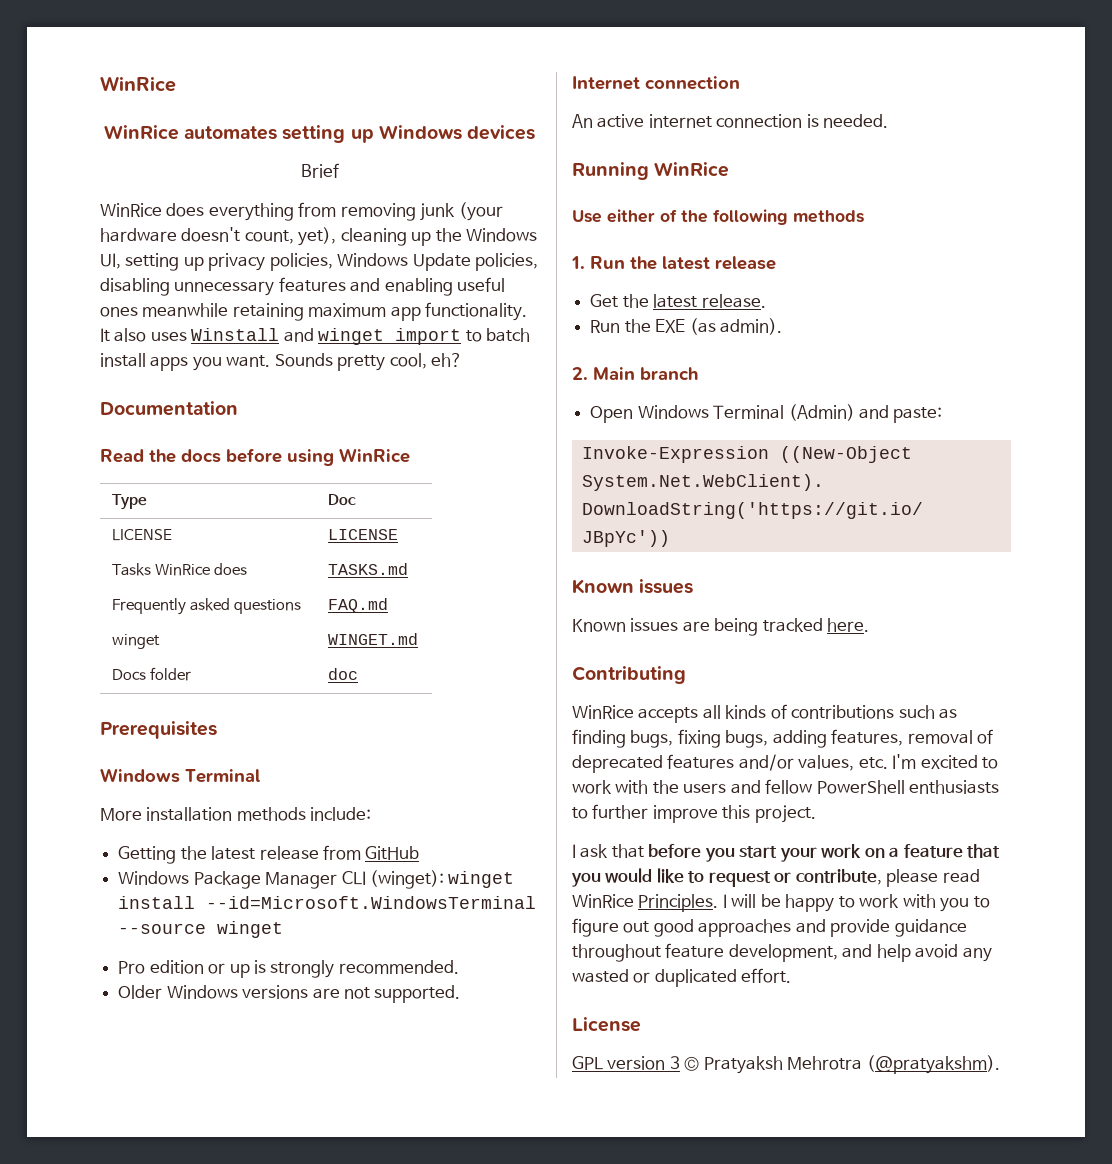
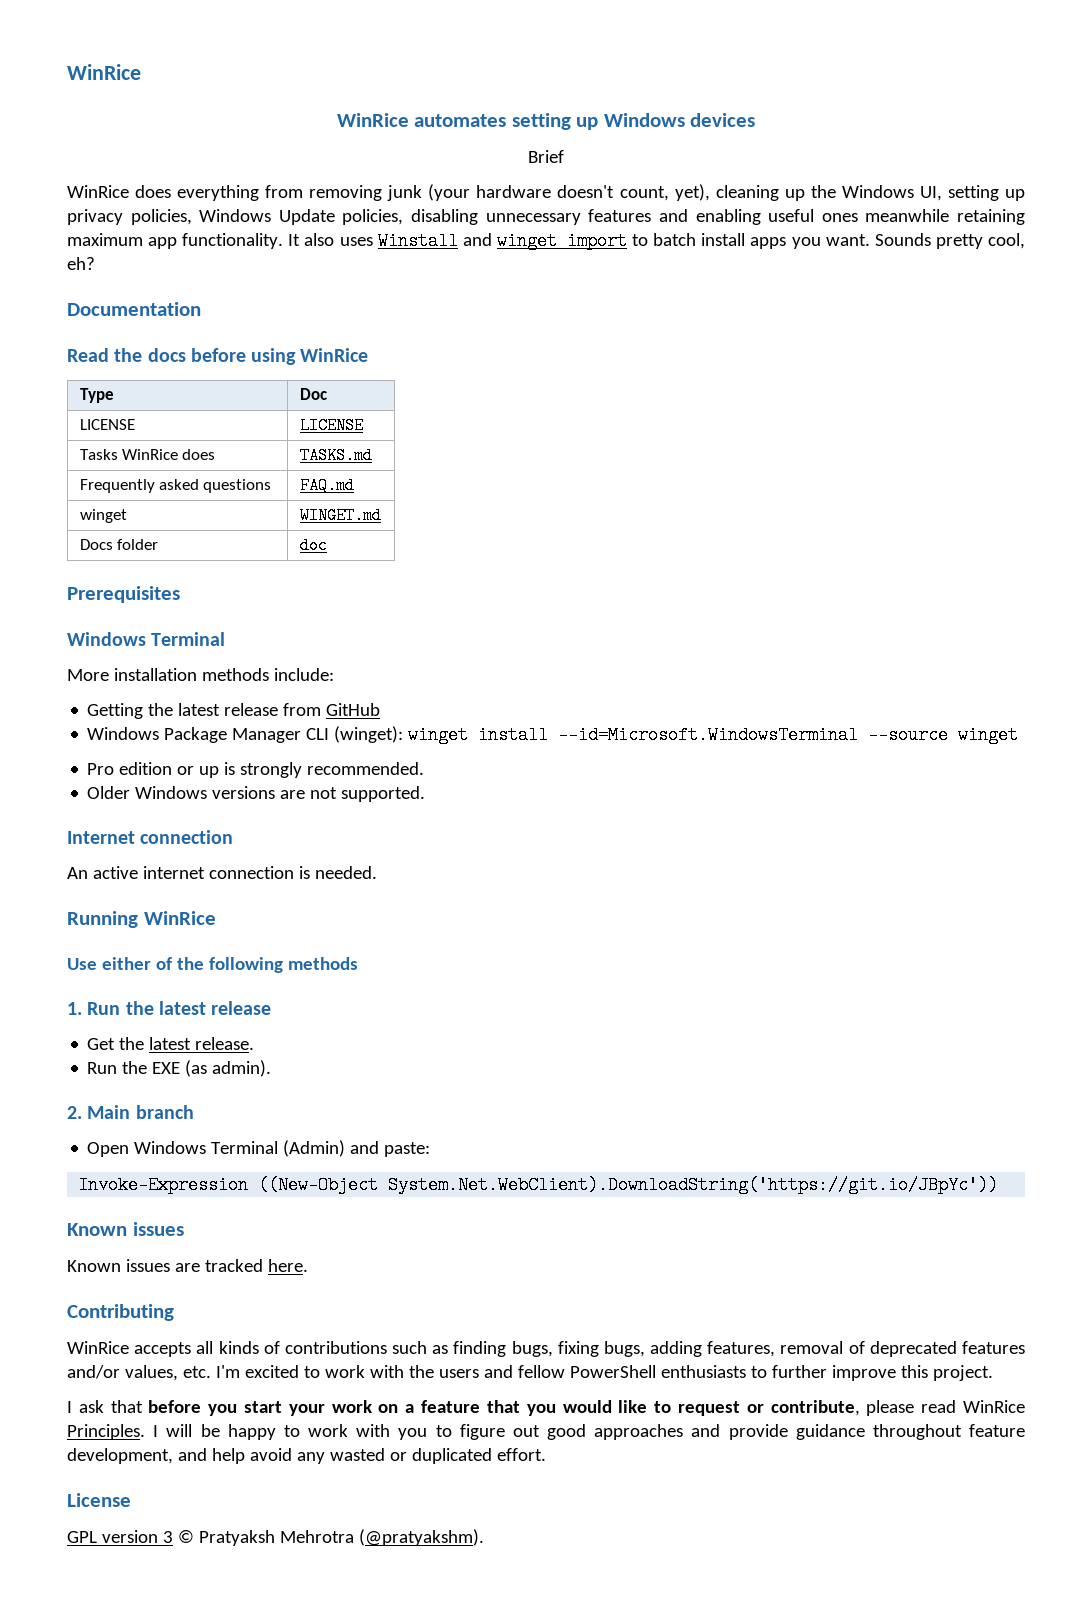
- Known issues are being tracked here.
+ Known issues are tracked here.

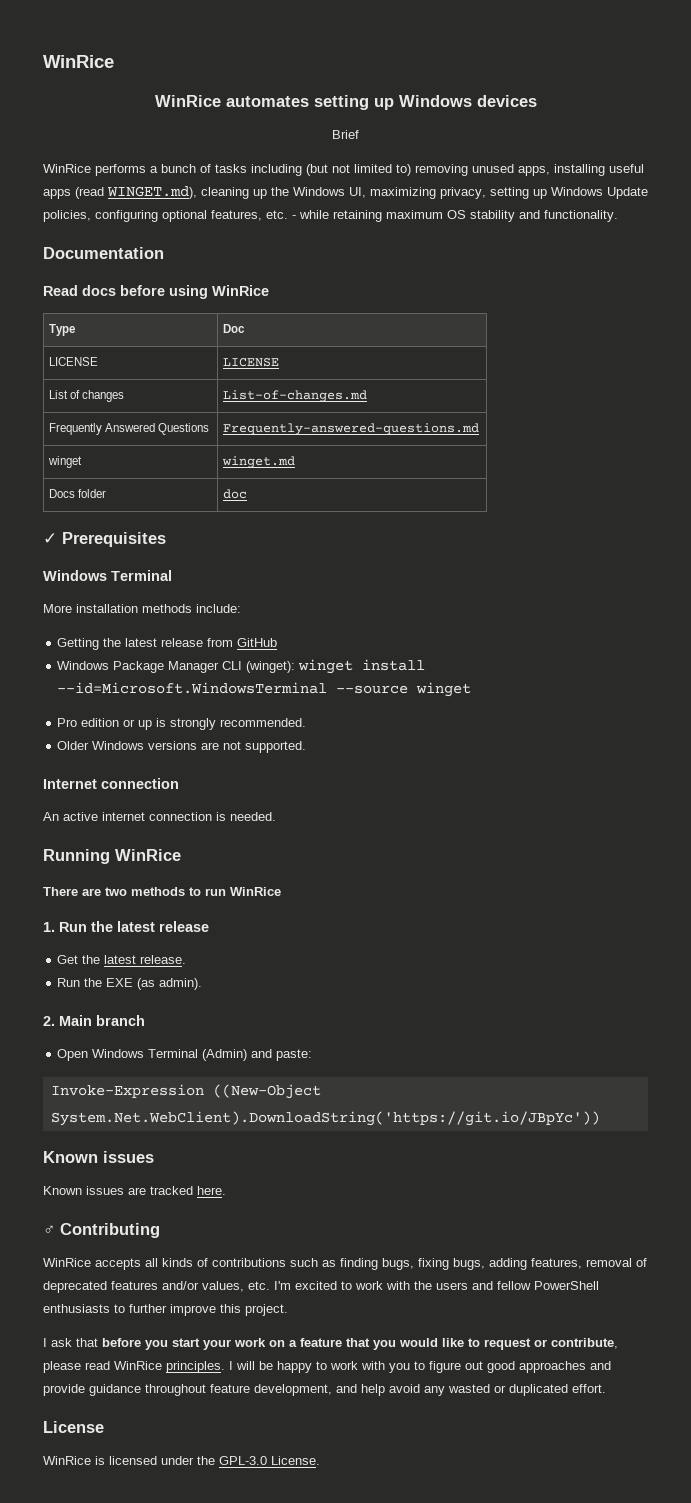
- WinRice does everything from removing junk (your hardware doesn't count, yet), cleaning up the Windows UI, setting up privacy policies, Windows Update policies, disabling unnecessary features and enabling useful ones meanwhile retaining maximum app functionality. It also uses Winstall and winget import to batch install apps you want. Sounds pretty cool, eh?
+ WinRice performs a bunch of tasks including (but not limited to) removing unused apps, installing useful apps (read WINGET.md), cleaning up the Windows UI, maximizing privacy, setting up Windows Update policies, configuring optional features, etc. - while retaining maximum OS stability and functionality.
- Read the docs before using WinRice
+ Read docs before using WinRice
- Tasks WinRice does | TASKS.md
- Frequently asked questions | FAQ.md
+ List of changes | List-of-changes.md
+ Frequently Answered Questions | Frequently-answered-questions.md
- winget | WINGET.md
+ winget | winget.md
- Prerequisites
+ ✓ Prerequisites
- Use either of the following methods
+ There are two methods to run WinRice
- Contributing
+ ♂ Contributing
- I ask that before you start your work on a feature that you would like to request or contribute, please read WinRice Principles.
+ I ask that before you start your work on a feature that you would like to request or contribute, please read WinRice principles.
- GPL version 3 © Pratyaksh Mehrotra (@pratyakshm).
+ WinRice is licensed under the GPL-3.0 License.

